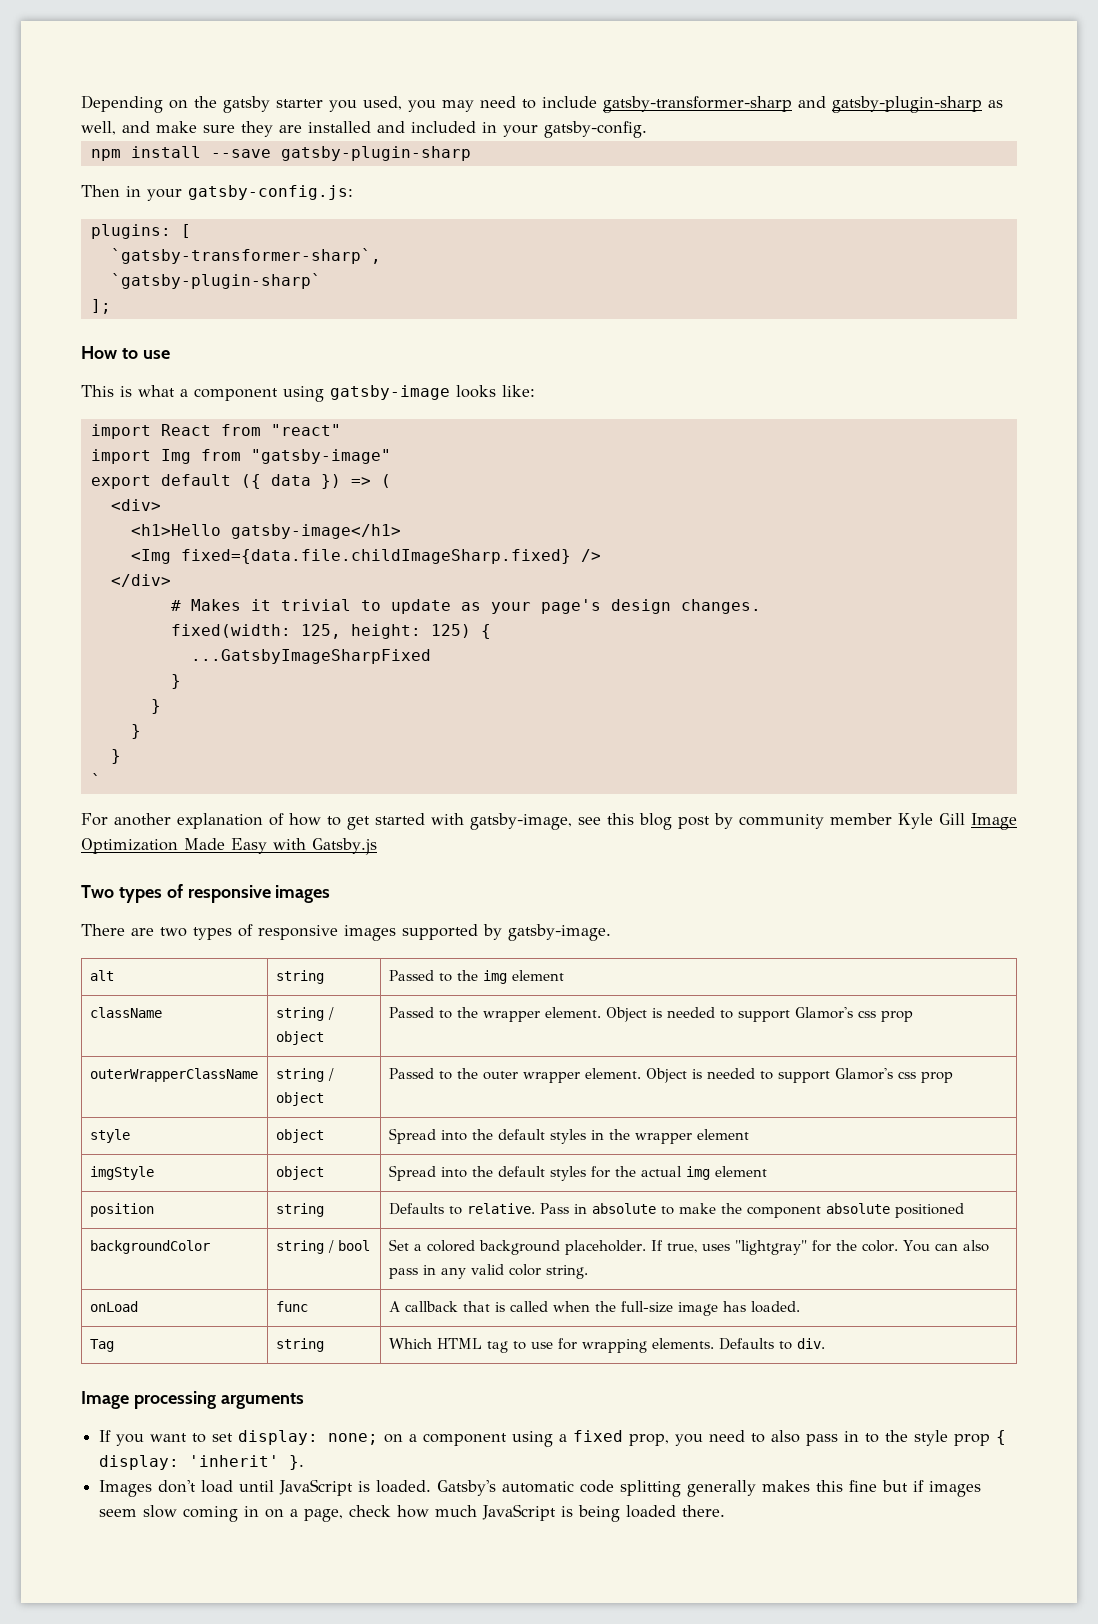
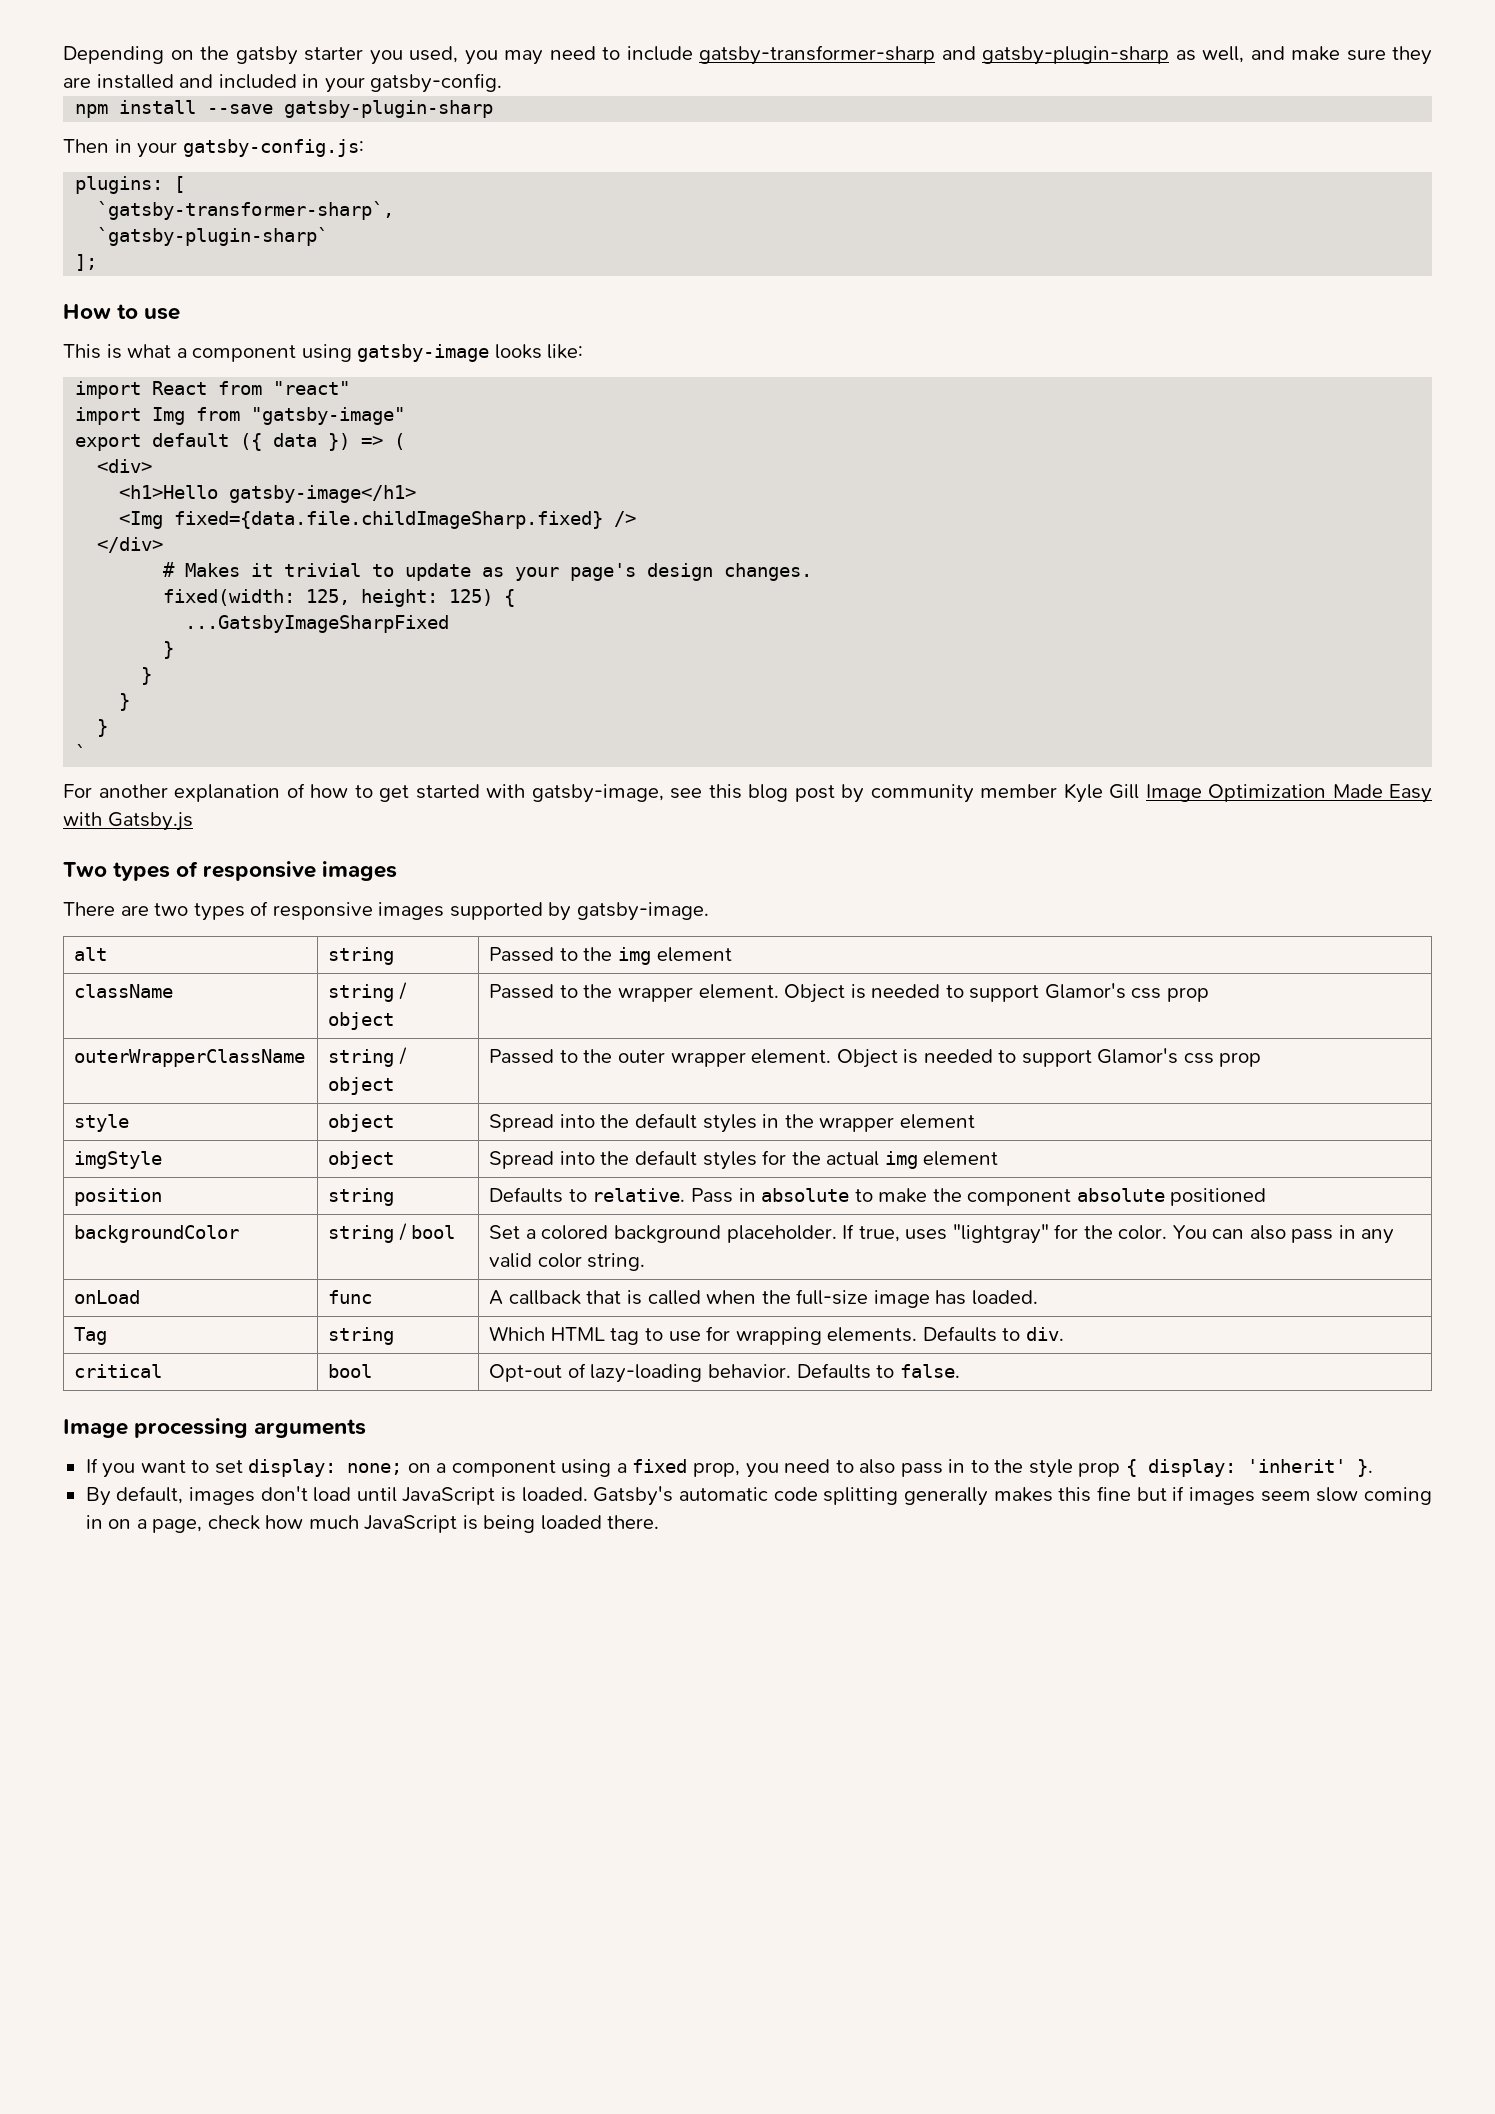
+ critical | bool | Opt-out of lazy-loading behavior. Defaults to false.
- Images don't load until JavaScript is loaded.
+ By default, images don't load until JavaScript is loaded.

